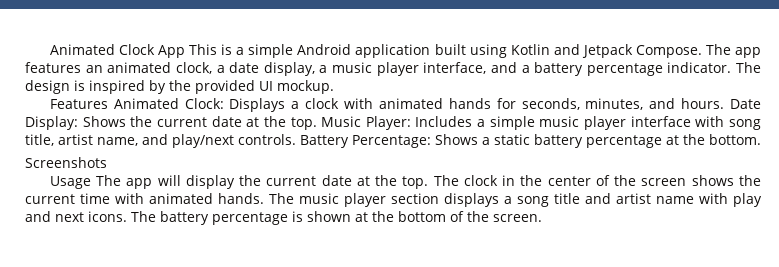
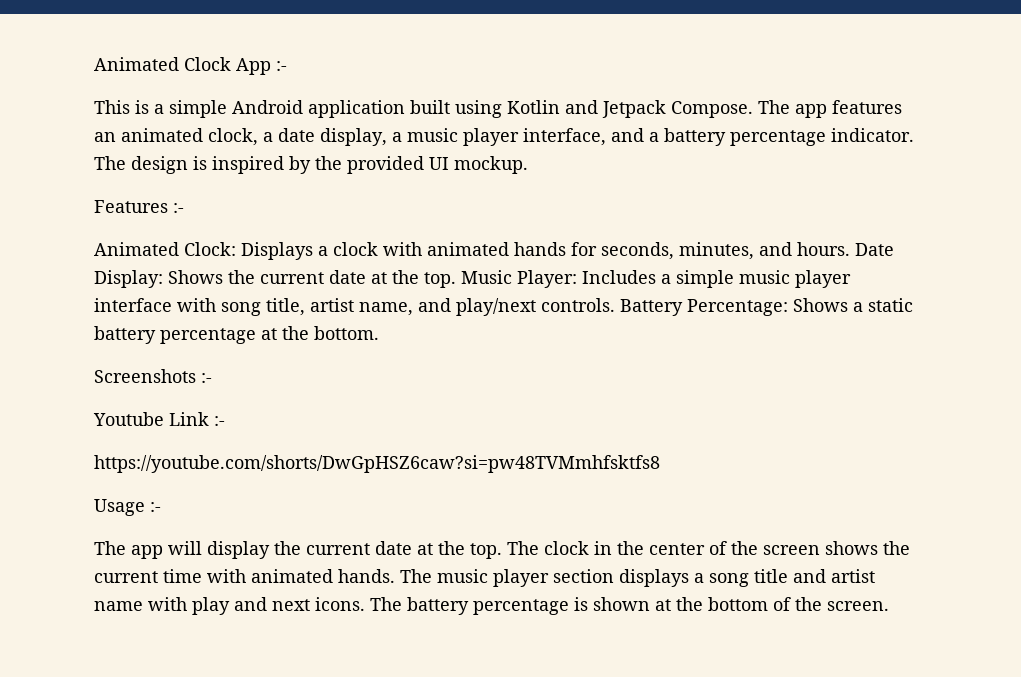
- Animated Clock App This is a simple Android application built using Kotlin and Jetpack Compose.
+ Animated Clock App :-
+ This is a simple Android application built using Kotlin and Jetpack Compose.
- Features Animated Clock: Displays a clock with animated hands for seconds, minutes, and hours.
+ Features :-
+ Animated Clock: Displays a clock with animated hands for seconds, minutes, and hours.
- Screenshots
+ Screenshots :-
+ Youtube Link :-
+ https://youtube.com/shorts/DwGpHSZ6caw?si=pw48TVMmhfsktfs8
- Usage The app will display the current date at the top.
+ Usage :-
+ The app will display the current date at the top.

